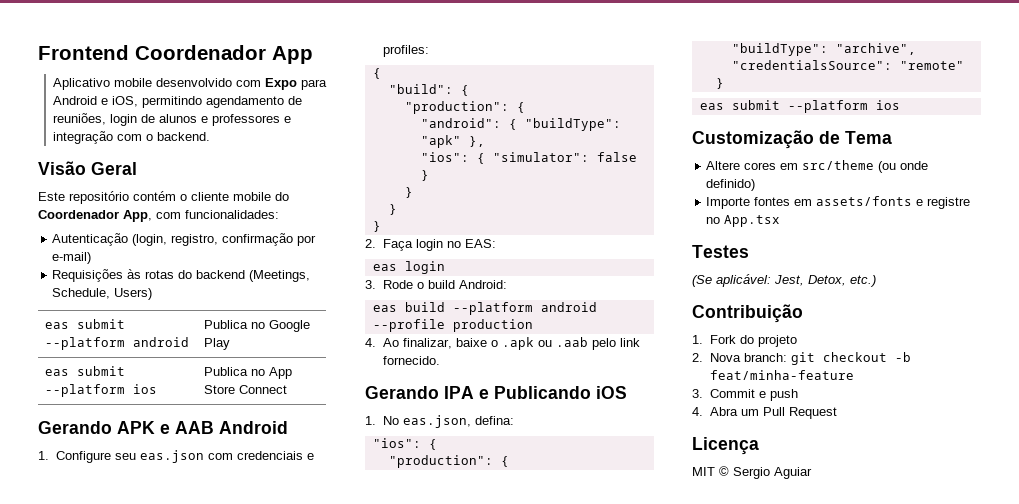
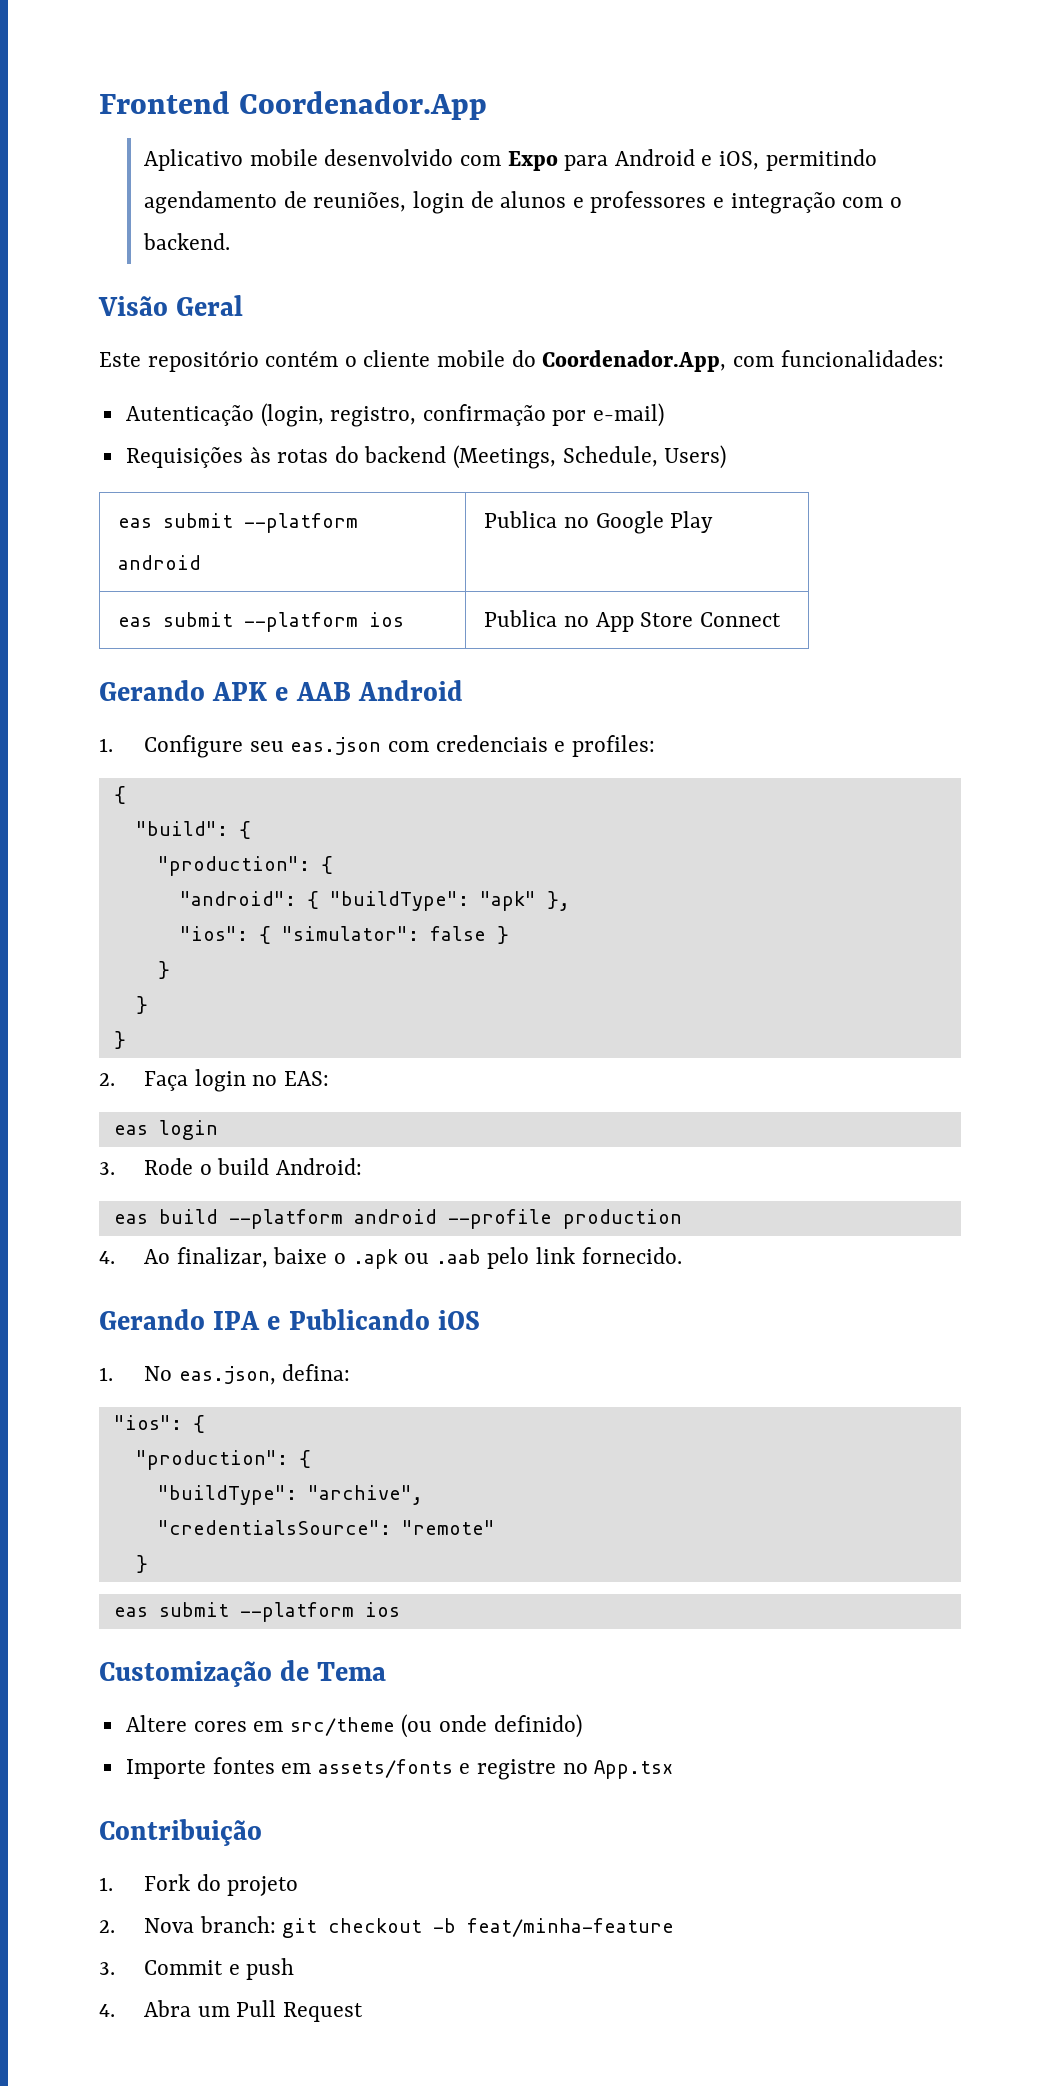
- Frontend Coordenador App
+ Frontend Coordenador.App
- Este repositório contém o cliente mobile do Coordenador App, com funcionalidades:
+ Este repositório contém o cliente mobile do Coordenador.App, com funcionalidades:
- Testes
- (Se aplicável: Jest, Detox, etc.)
- Licença
- MIT © Sergio Aguiar

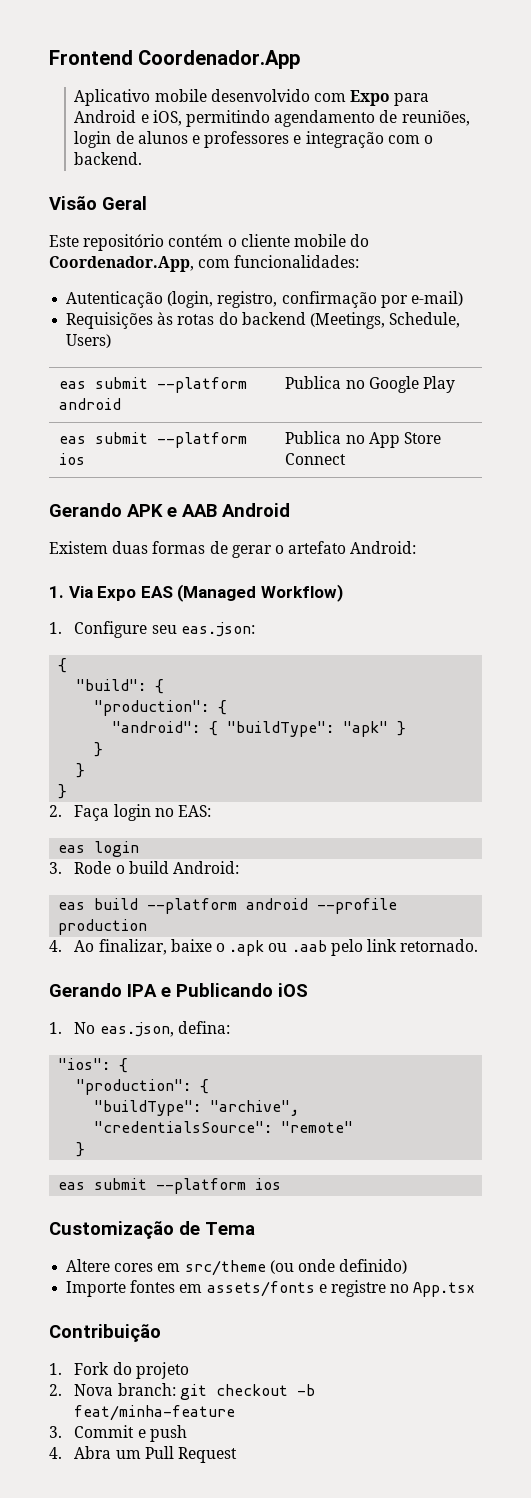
- 1. Configure seu eas.json com credenciais e profiles:
+ Existem duas formas de gerar o artefato Android:
+ 1. Via Expo EAS (Managed Workflow)
+ 1. Configure seu eas.json:
- "android": { "buildType": "apk" },
- "ios": { "simulator": false }
+ "android": { "buildType": "apk" }
- 4. Ao finalizar, baixe o .apk ou .aab pelo link fornecido.
+ 4. Ao finalizar, baixe o .apk ou .aab pelo link retornado.

